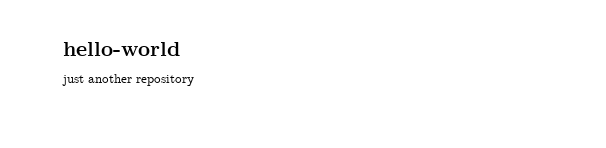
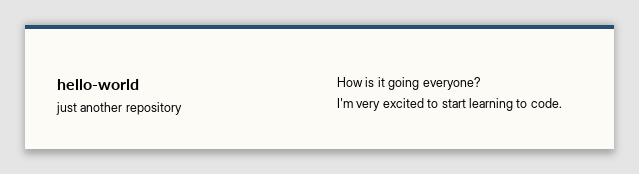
+ How is it going everyone?
+ I'm very excited to start learning to code.

